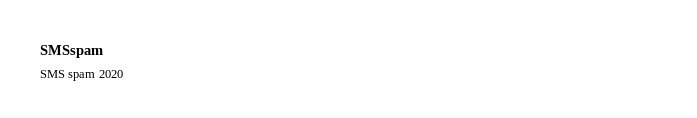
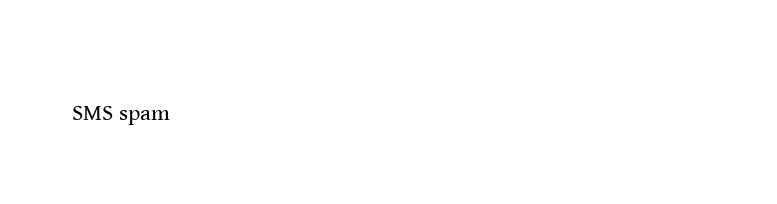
- SMSspam
- SMS spam 2020
+ SMS spam

